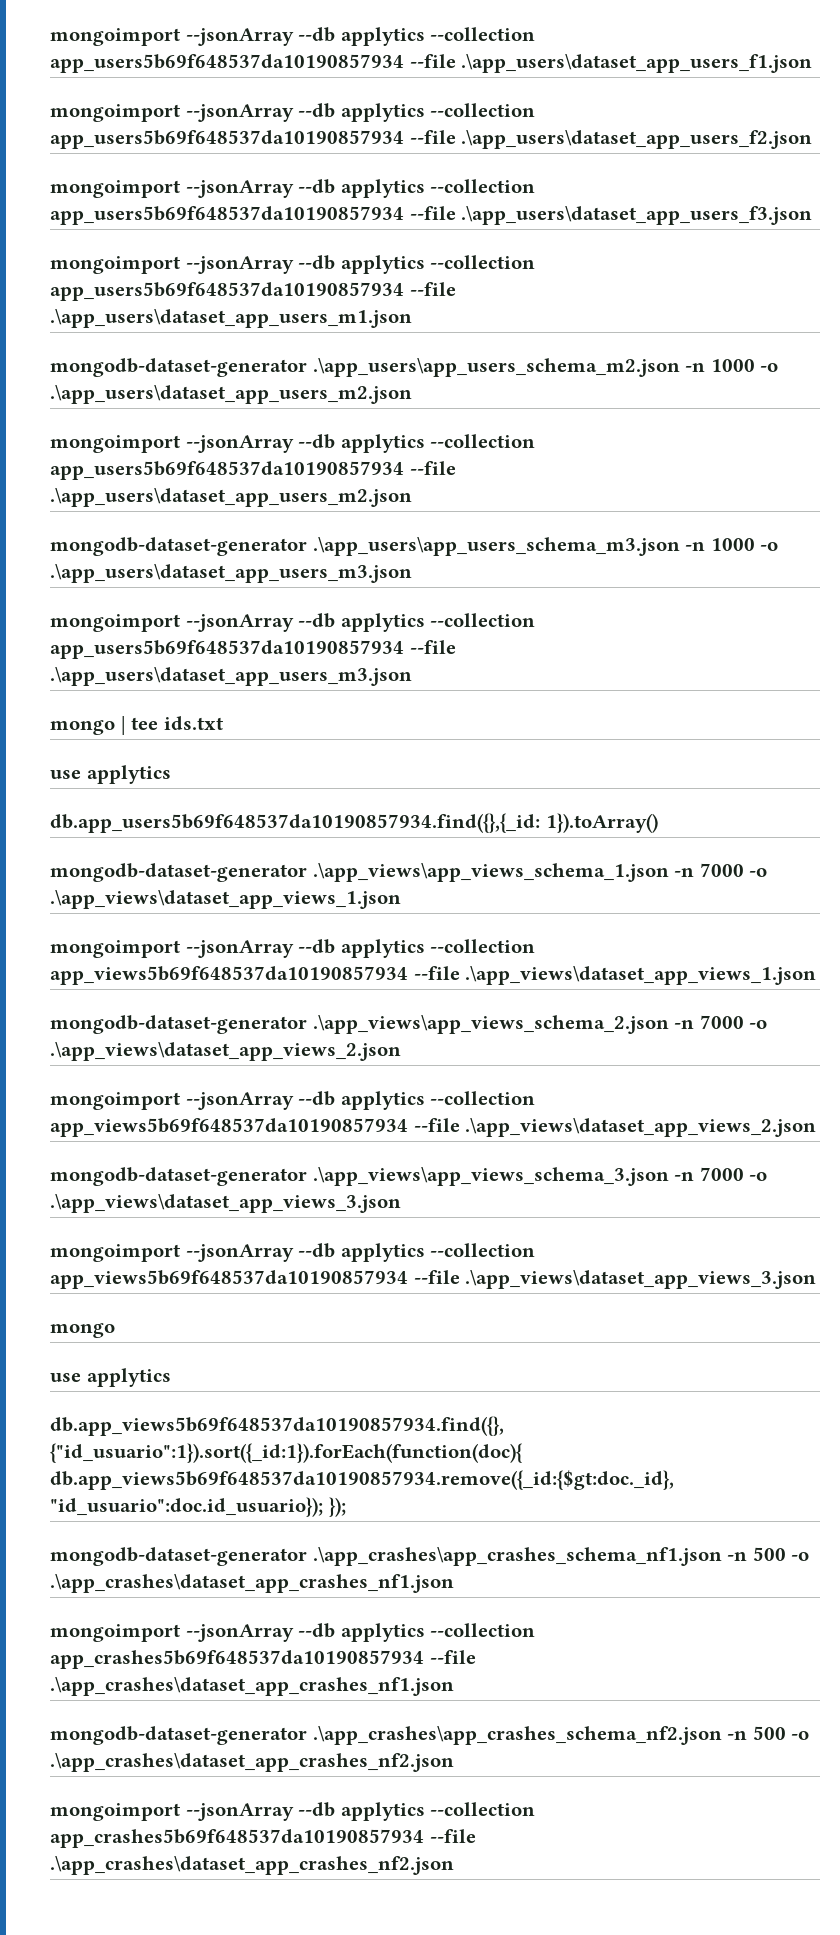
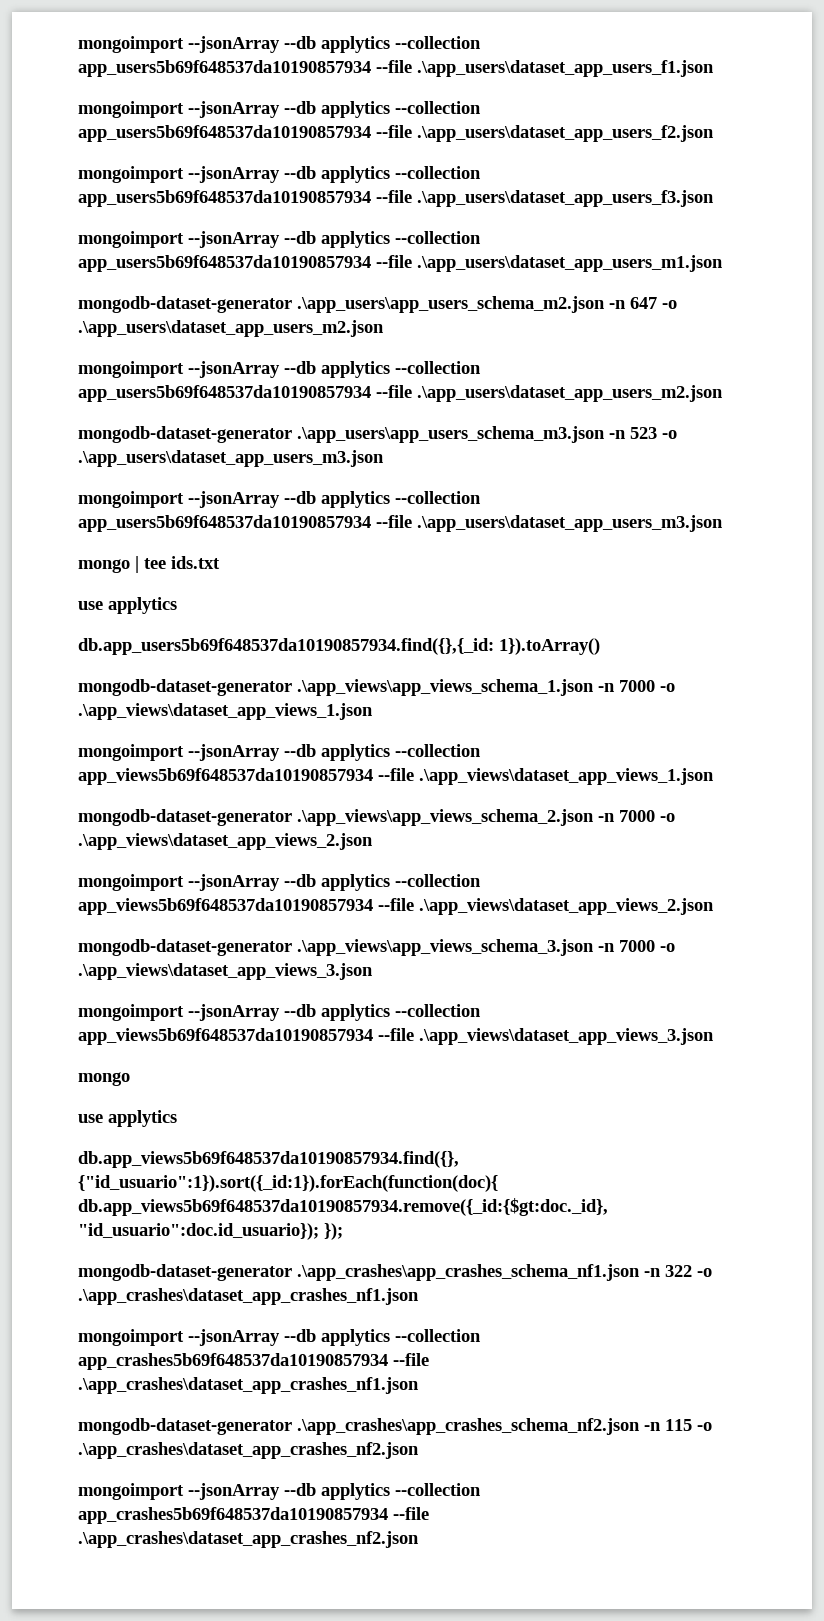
- mongodb-dataset-generator .\app_users\app_users_schema_m2.json -n 1000 -o .\app_users\dataset_app_users_m2.json
+ mongodb-dataset-generator .\app_users\app_users_schema_m2.json -n 647 -o .\app_users\dataset_app_users_m2.json
- mongodb-dataset-generator .\app_users\app_users_schema_m3.json -n 1000 -o .\app_users\dataset_app_users_m3.json
+ mongodb-dataset-generator .\app_users\app_users_schema_m3.json -n 523 -o .\app_users\dataset_app_users_m3.json
- mongodb-dataset-generator .\app_crashes\app_crashes_schema_nf1.json -n 500 -o .\app_crashes\dataset_app_crashes_nf1.json
+ mongodb-dataset-generator .\app_crashes\app_crashes_schema_nf1.json -n 322 -o .\app_crashes\dataset_app_crashes_nf1.json
- mongodb-dataset-generator .\app_crashes\app_crashes_schema_nf2.json -n 500 -o .\app_crashes\dataset_app_crashes_nf2.json
+ mongodb-dataset-generator .\app_crashes\app_crashes_schema_nf2.json -n 115 -o .\app_crashes\dataset_app_crashes_nf2.json

